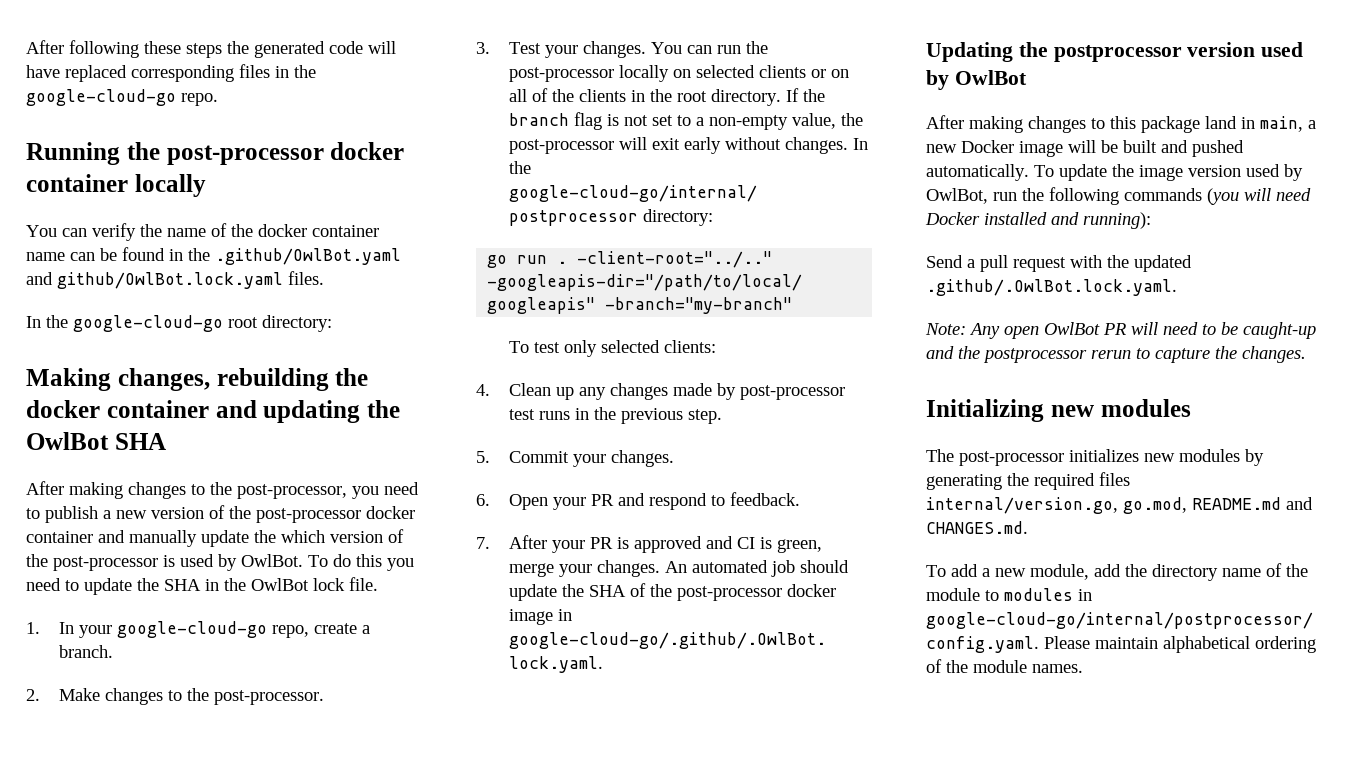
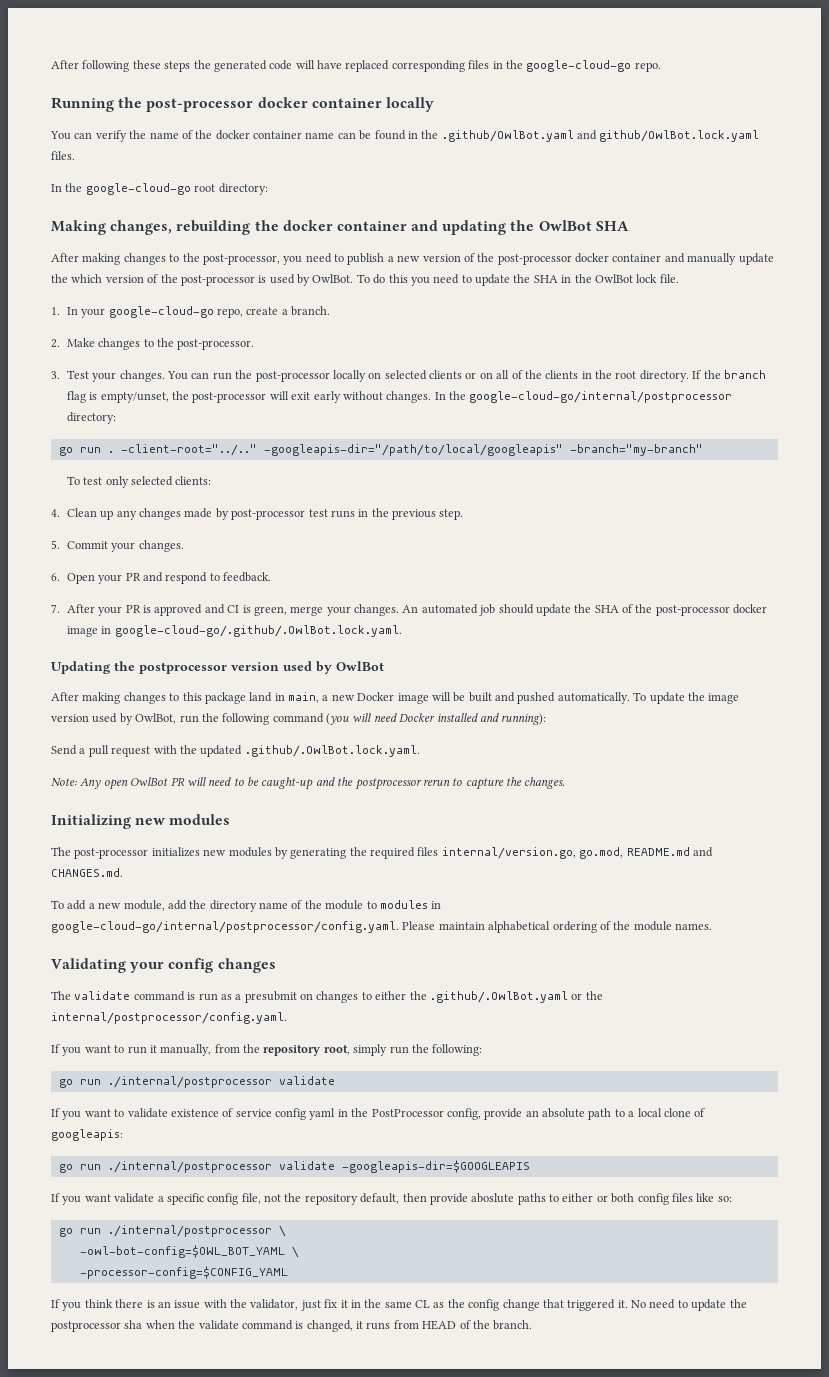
- If the branch flag is not set to a non-empty value, the post-processor will exit early without changes.
+ If the branch flag is empty/unset, the post-processor will exit early without changes.
- To update the image version used by OwlBot, run the following commands (you will need Docker installed and running):
+ To update the image version used by OwlBot, run the following command (you will need Docker installed and running):
+ Validating your config changes
+ The validate command is run as a presubmit on changes to either the .github/.OwlBot.yaml or the internal/postprocessor/config.yaml.
+ If you want to run it manually, from the repository root, simply run the following:
+ go run ./internal/postprocessor validate
+ If you want to validate existence of service config yaml in the PostProcessor config, provide an absolute path to a local clone of googleapis:
+ go run ./internal/postprocessor validate -googleapis-dir=$GOOGLEAPIS
+ If you want validate a specific config file, not the repository default, then provide aboslute paths to either or both config files like so:
+ go run ./internal/postprocessor \
+ -owl-bot-config=$OWL_BOT_YAML \
+ -processor-config=$CONFIG_YAML
+ If you think there is an issue with the validator, just fix it in the same CL as the config change that triggered it. No need to update the postprocessor sha when the validate command is changed, it runs from HEAD of the branch.

